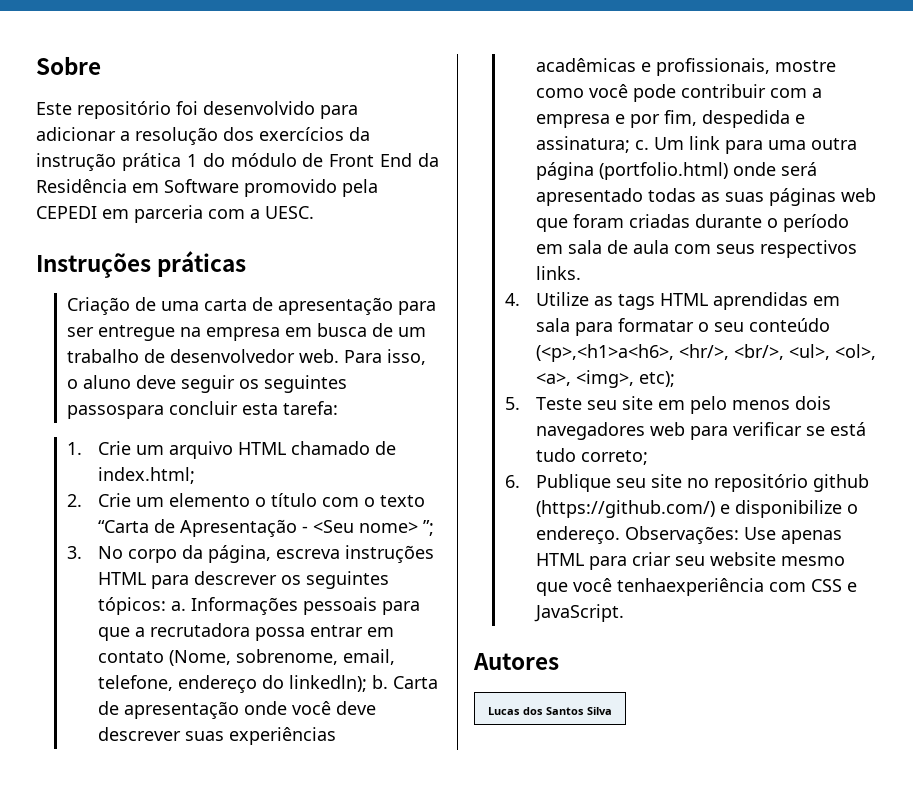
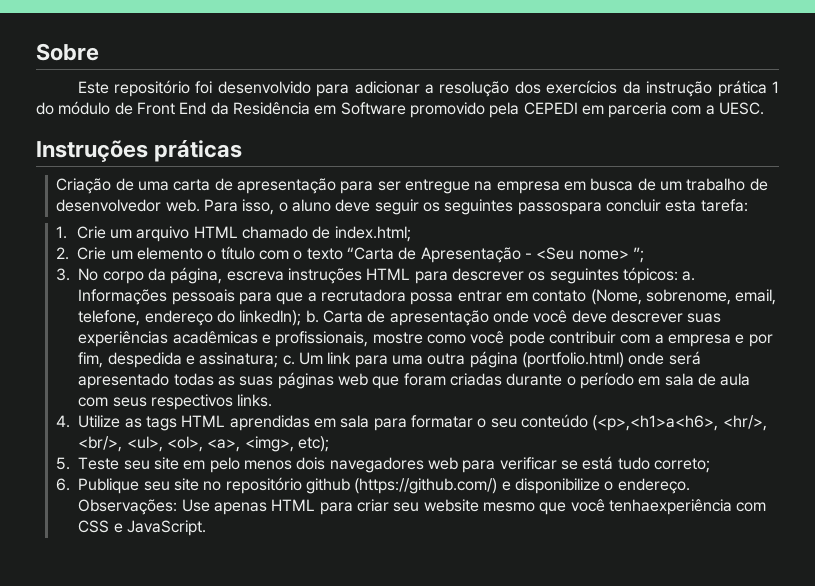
- Autores
- Lucas dos Santos Silva

